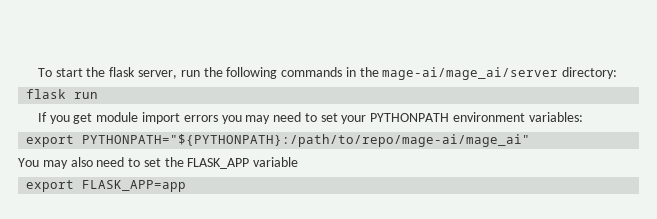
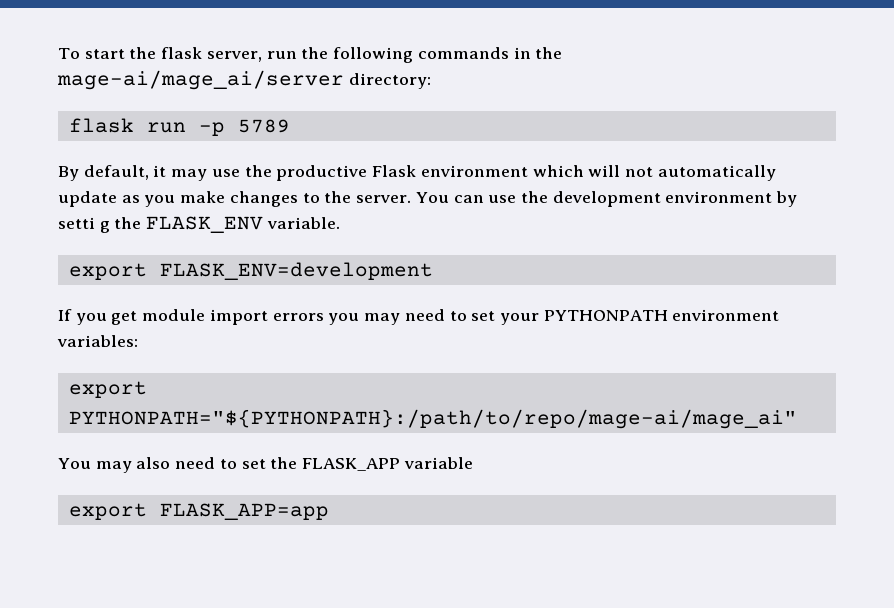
- flask run
+ flask run -p 5789
+ By default, it may use the productive Flask environment which will not automatically update as you make changes to the server. You can use the development environment by setti g the FLASK_ENV variable.
+ export FLASK_ENV=development

